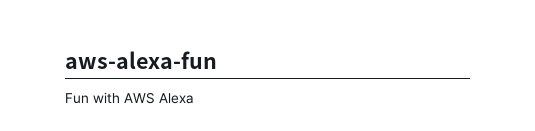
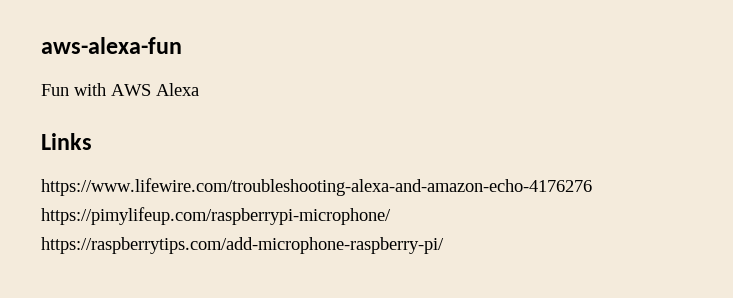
+ Links
+ https://www.lifewire.com/troubleshooting-alexa-and-amazon-echo-4176276 https://pimylifeup.com/raspberrypi-microphone/ https://raspberrytips.com/add-microphone-raspberry-pi/

